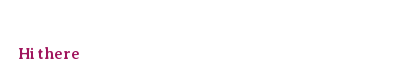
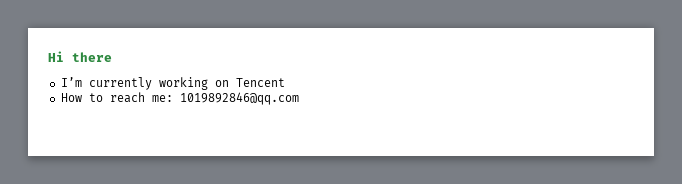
+ I’m currently working on Tencent
+ How to reach me: 1019892846@qq.com

